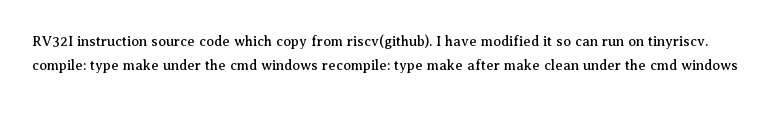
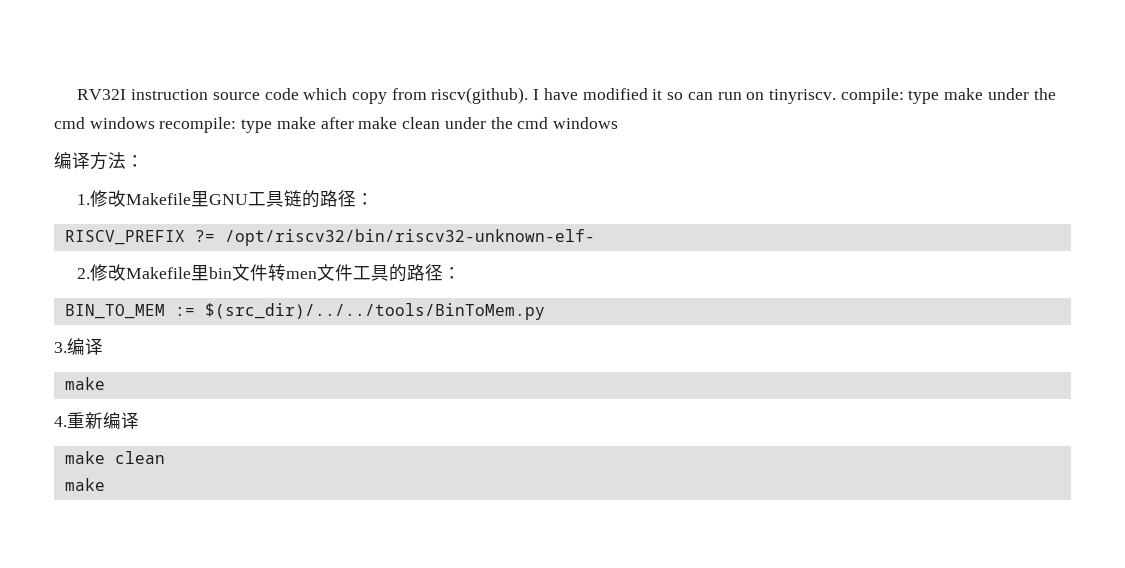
+ 编译方法：
+ 1.修改Makefile里GNU工具链的路径：
+ RISCV_PREFIX ?= /opt/riscv32/bin/riscv32-unknown-elf-
+ 2.修改Makefile里bin文件转men文件工具的路径：
+ BIN_TO_MEM := $(src_dir)/../../tools/BinToMem.py
+ 3.编译
+ make
+ 4.重新编译
+ make clean
+ make

